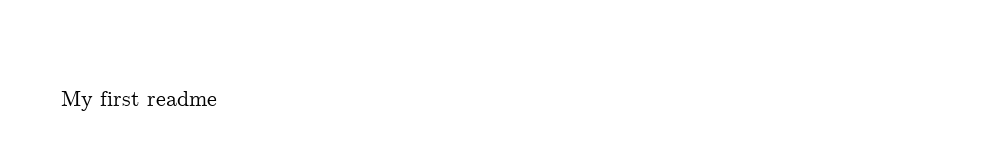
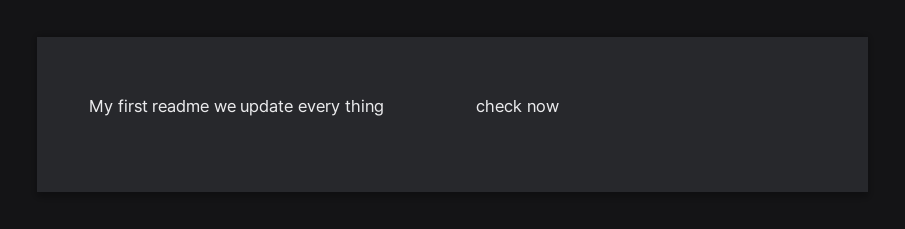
- My first readme
+ My first readme we update every thing check now

